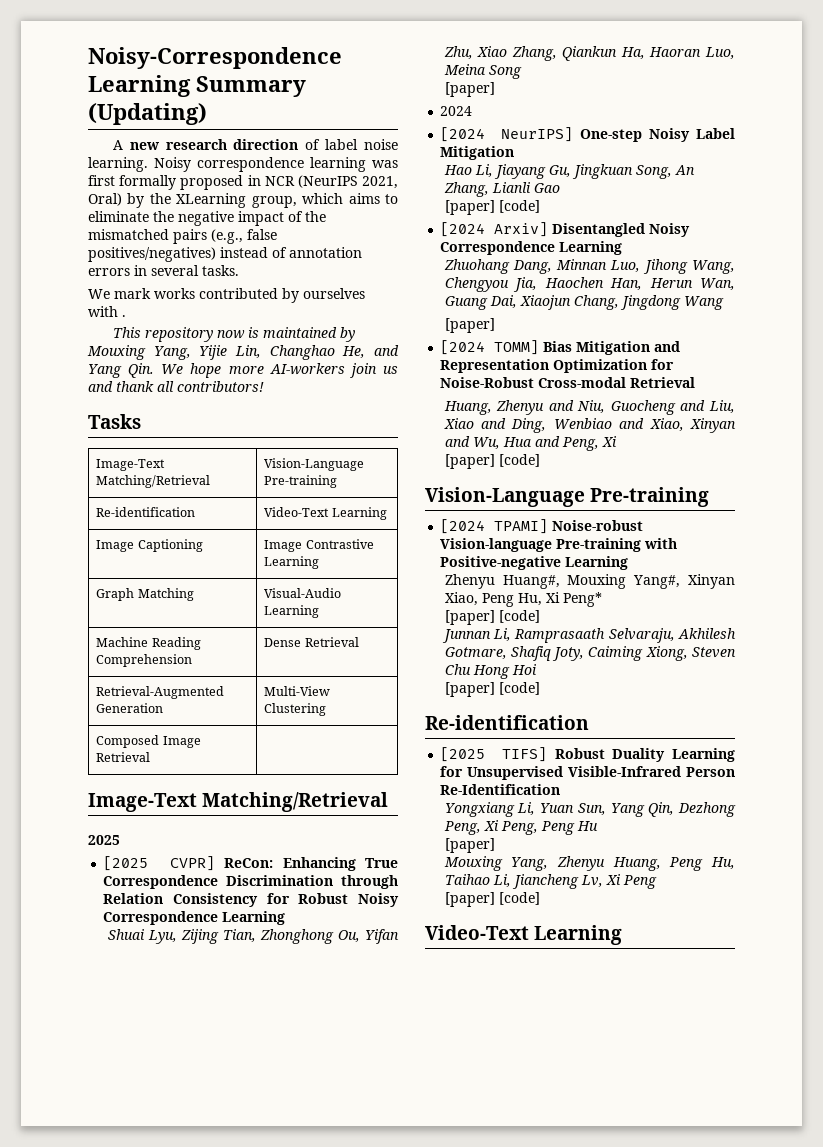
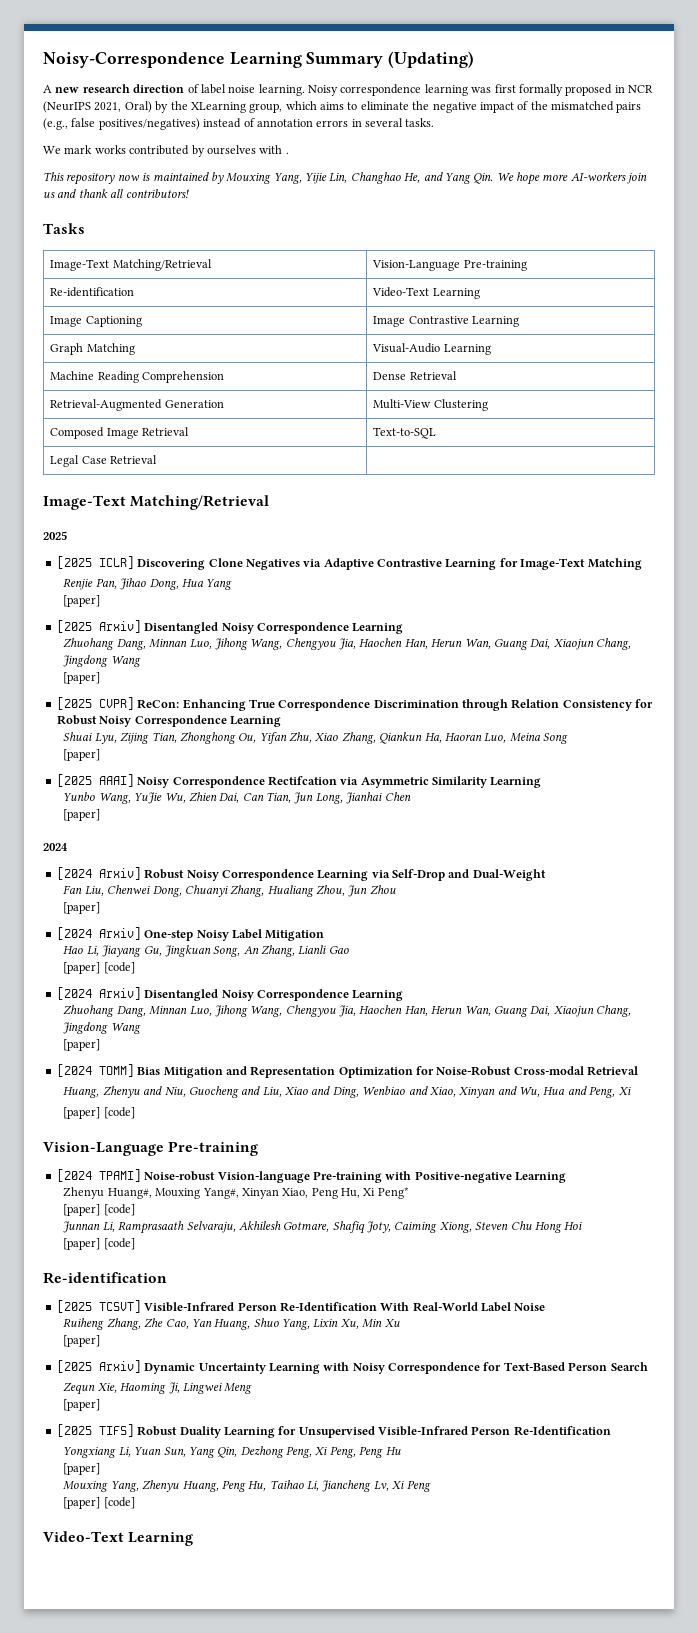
- Composed Image Retrieval |
+ Composed Image Retrieval | Text-to-SQL
+ Legal Case Retrieval |
+ [2025 ICLR] Discovering Clone Negatives via Adaptive Contrastive Learning for Image-Text Matching
+ Renjie Pan, Jihao Dong, Hua Yang
+ [paper]
+ [2025 Arxiv] Disentangled Noisy Correspondence Learning
+ Zhuohang Dang, Minnan Luo, Jihong Wang, Chengyou Jia, Haochen Han, Herun Wan, Guang Dai, Xiaojun Chang, Jingdong Wang
+ [paper]
+ [2025 AAAI] Noisy Correspondence Rectifcation via Asymmetric Similarity Learning
+ Yunbo Wang, YuJie Wu, Zhien Dai, Can Tian, Jun Long, Jianhai Chen
+ [paper]
  2024
- [2024 NeurIPS] One-step Noisy Label Mitigation
+ [2024 Arxiv] Robust Noisy Correspondence Learning via Self-Drop and Dual-Weight
+ Fan Liu, Chenwei Dong, Chuanyi Zhang, Hualiang Zhou, Jun Zhou
+ [paper]
+ [2024 Arxiv] One-step Noisy Label Mitigation
+ [2025 TCSVT] Visible-Infrared Person Re-Identification With Real-World Label Noise
+ Ruiheng Zhang, Zhe Cao, Yan Huang, Shuo Yang, Lixin Xu, Min Xu
+ [paper]
+ [2025 Arxiv] Dynamic Uncertainty Learning with Noisy Correspondence for Text-Based Person Search
+ Zequn Xie, Haoming Ji, Lingwei Meng
+ [paper]

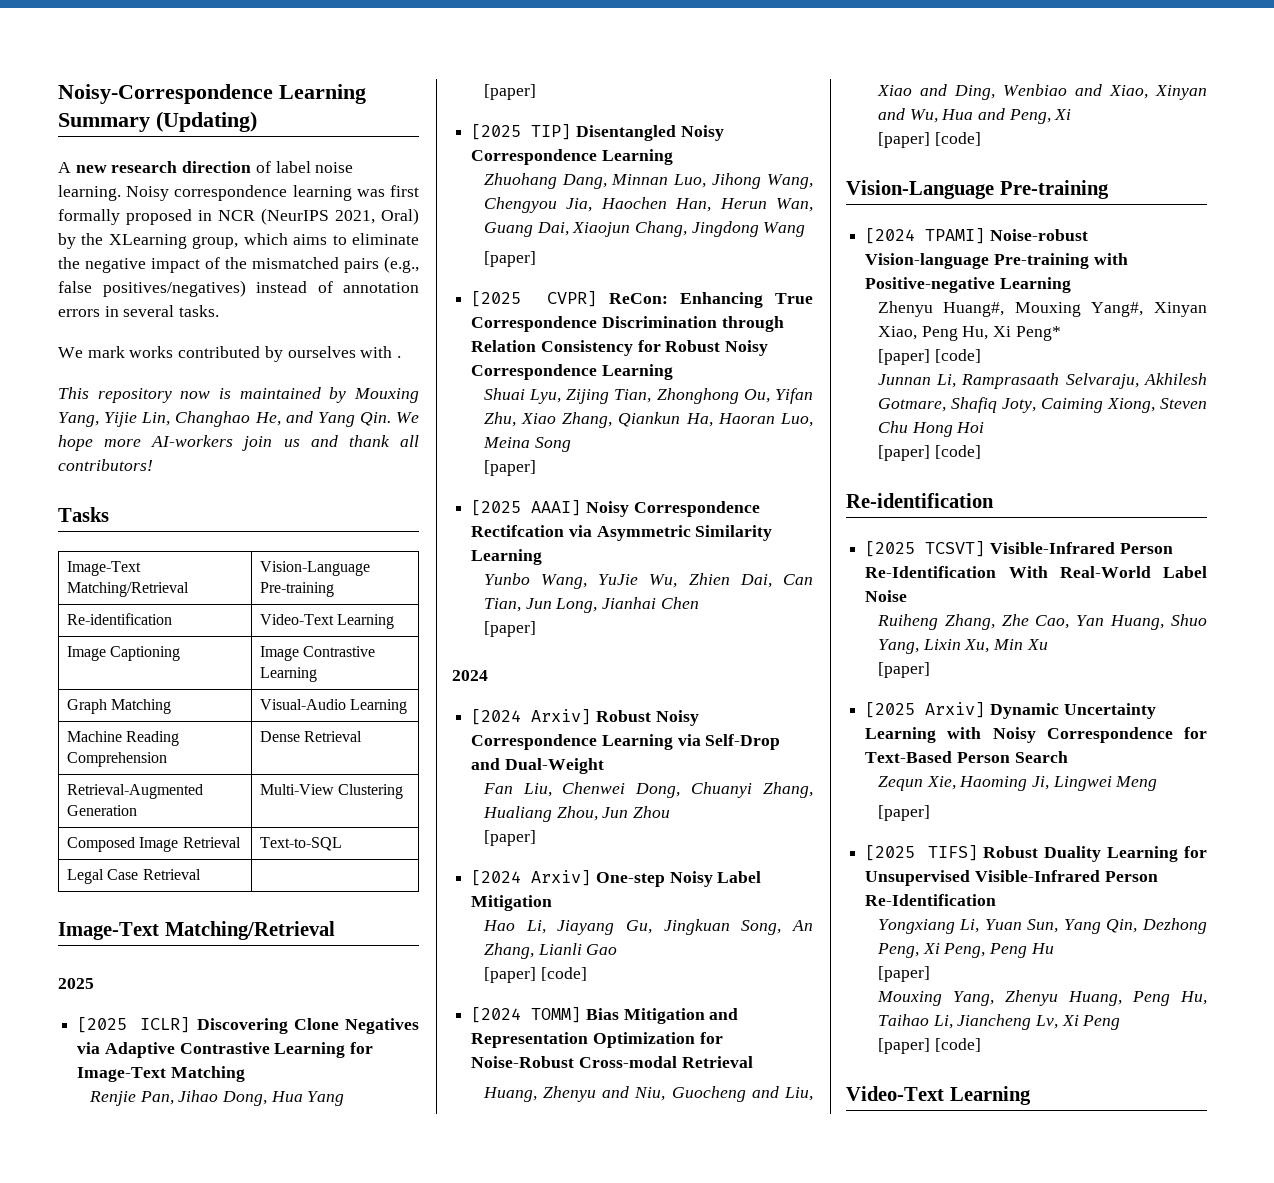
- [2025 Arxiv] Disentangled Noisy Correspondence Learning
+ [2025 TIP] Disentangled Noisy Correspondence Learning
- [2024 Arxiv] Disentangled Noisy Correspondence Learning
- Zhuohang Dang, Minnan Luo, Jihong Wang, Chengyou Jia, Haochen Han, Herun Wan, Guang Dai, Xiaojun Chang, Jingdong Wang
- [paper]

